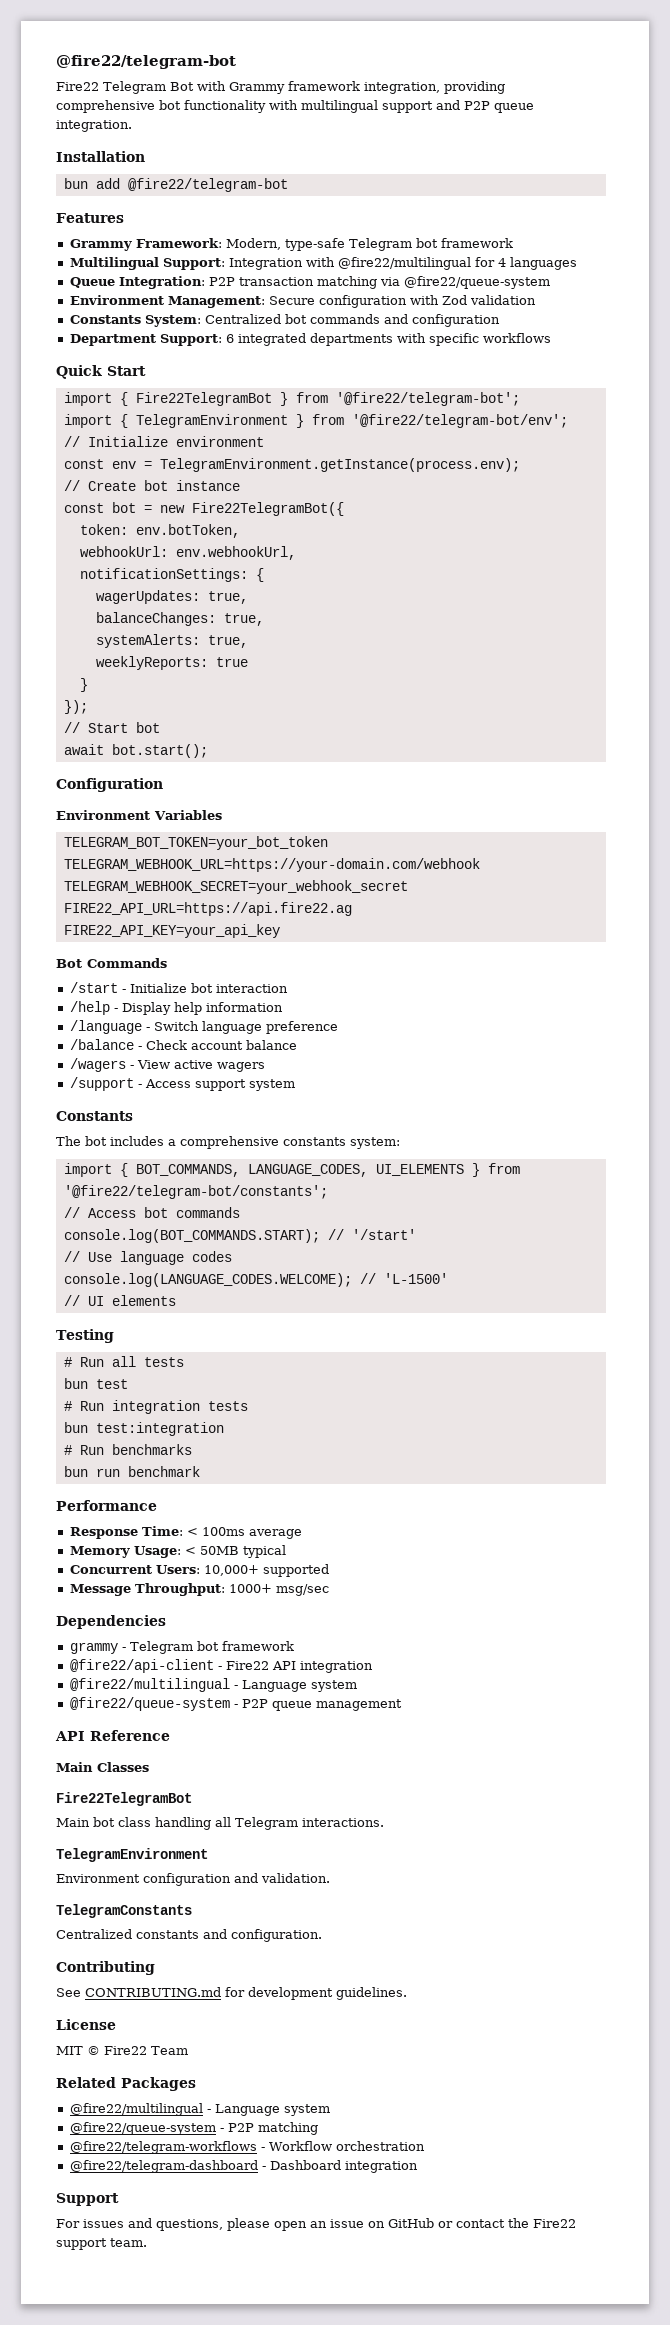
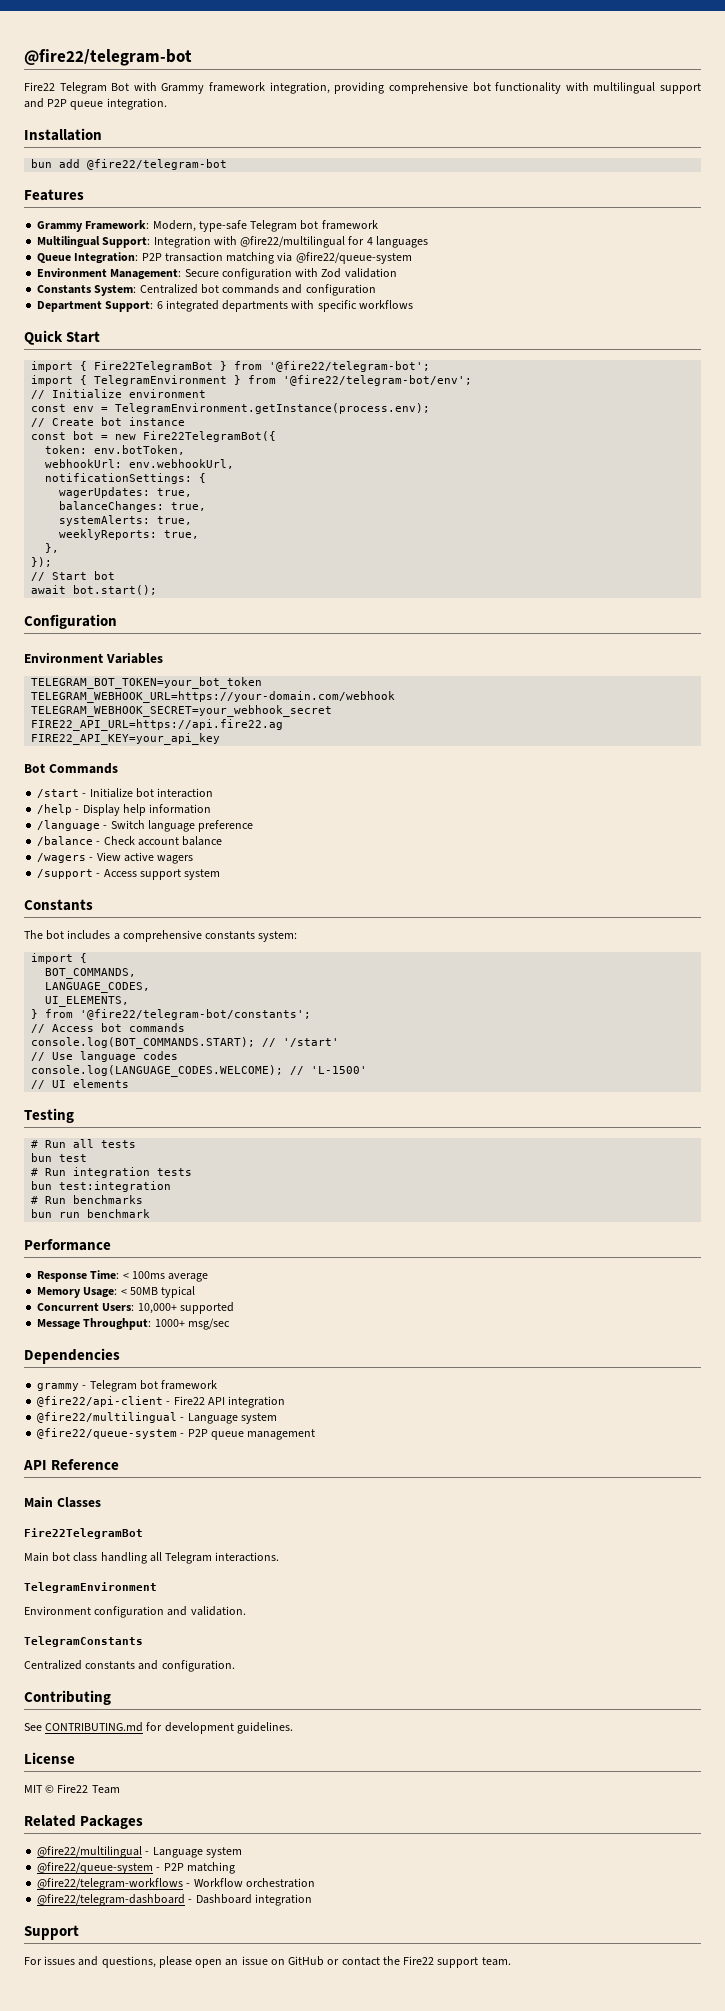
- weeklyReports: true
- }
+ weeklyReports: true,
+ },
  The bot includes a comprehensive constants system:
- import { BOT_COMMANDS, LANGUAGE_CODES, UI_ELEMENTS } from '@fire22/telegram-bot/constants';
+ import {
+ BOT_COMMANDS,
+ LANGUAGE_CODES,
+ UI_ELEMENTS,
+ } from '@fire22/telegram-bot/constants';

